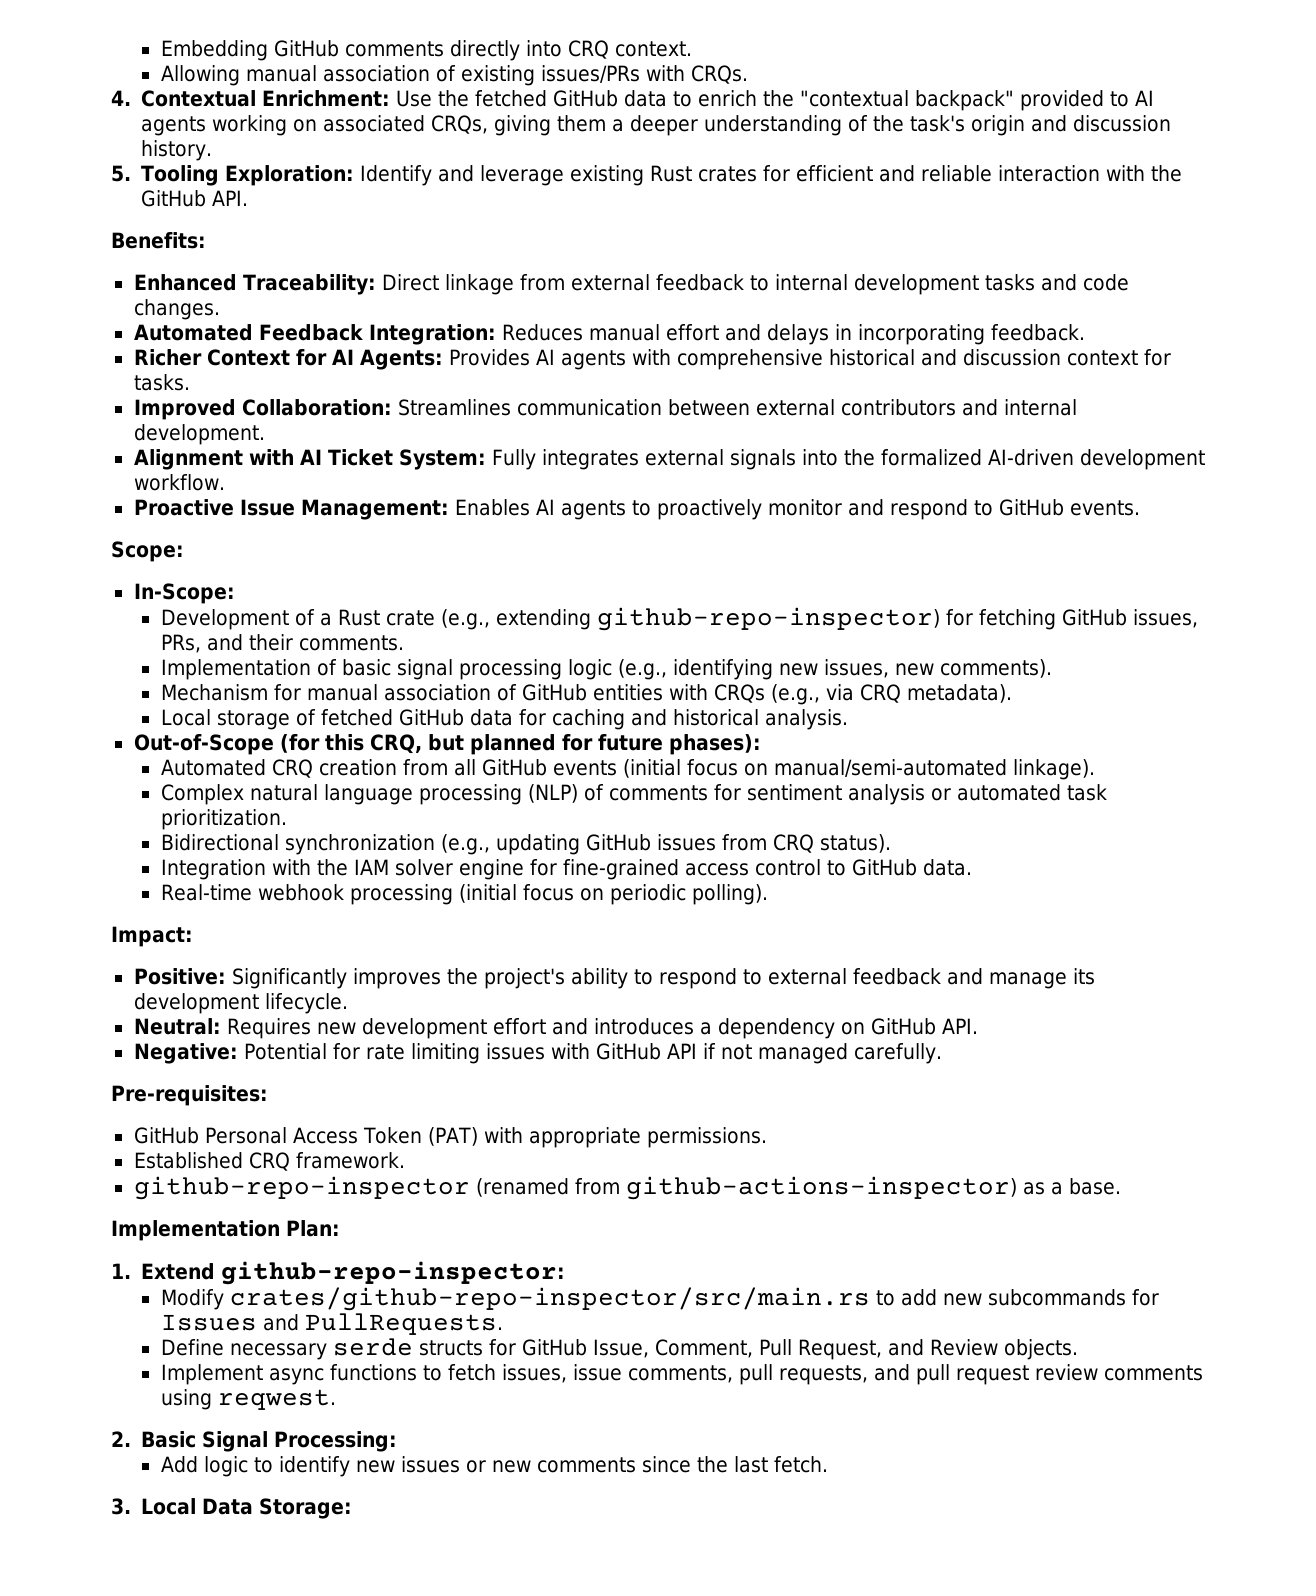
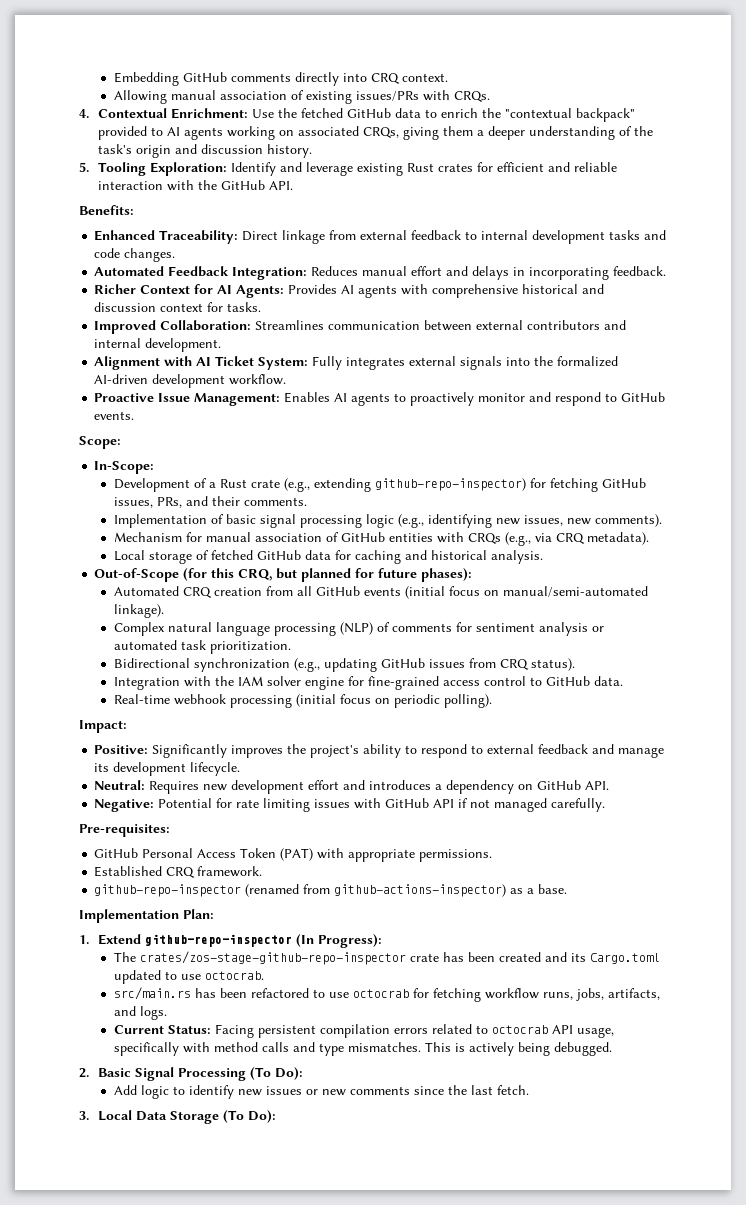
- 1. Extend github-repo-inspector:
- Modify crates/github-repo-inspector/src/main.rs to add new subcommands for Issues and PullRequests.
- Define necessary serde structs for GitHub Issue, Comment, Pull Request, and Review objects.
- Implement async functions to fetch issues, issue comments, pull requests, and pull request review comments using reqwest.
+ 1. Extend github-repo-inspector (In Progress):
+ The crates/zos-stage-github-repo-inspector crate has been created and its Cargo.toml updated to use octocrab.
+ src/main.rs has been refactored to use octocrab for fetching workflow runs, jobs, artifacts, and logs.
+ Current Status: Facing persistent compilation errors related to octocrab API usage, specifically with method calls and type mismatches. This is actively being debugged.
- 2. Basic Signal Processing:
+ 2. Basic Signal Processing (To Do):
- 3. Local Data Storage:
+ 3. Local Data Storage (To Do):

